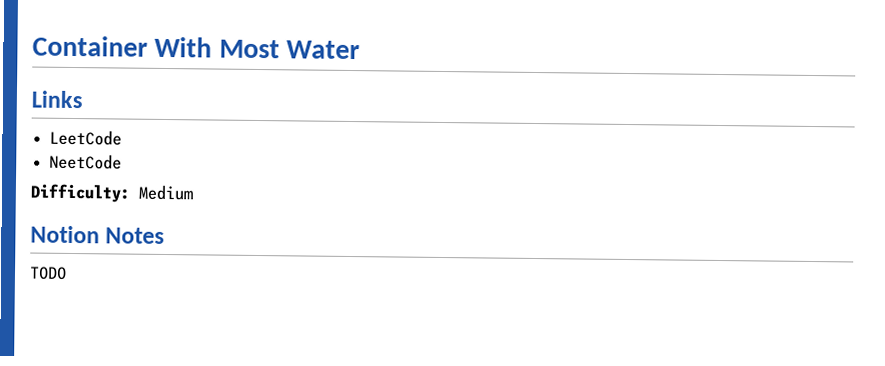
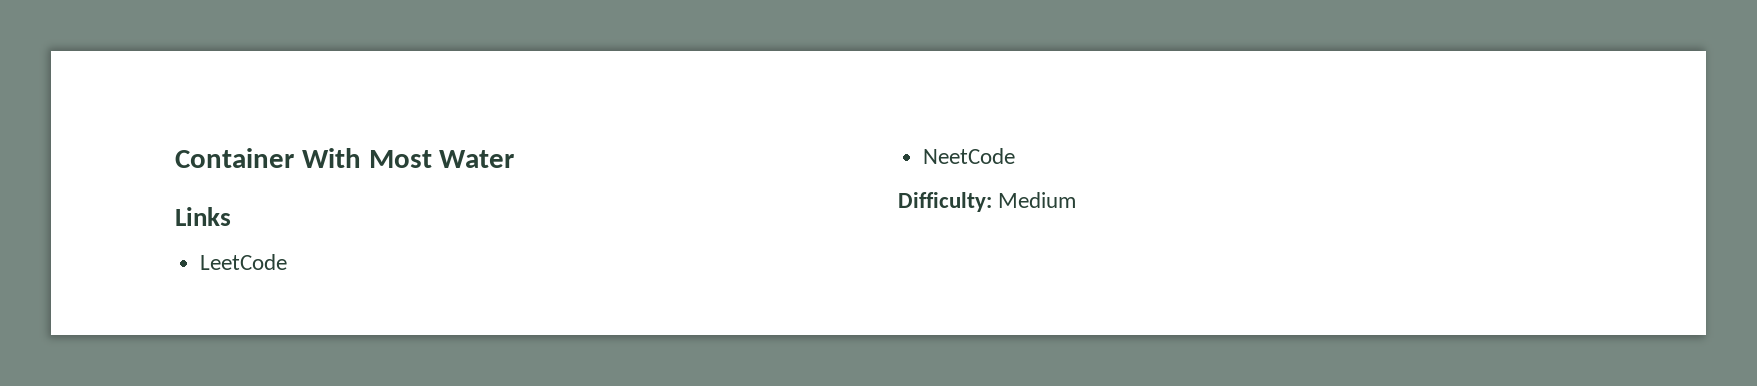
- Notion Notes
- TODO

